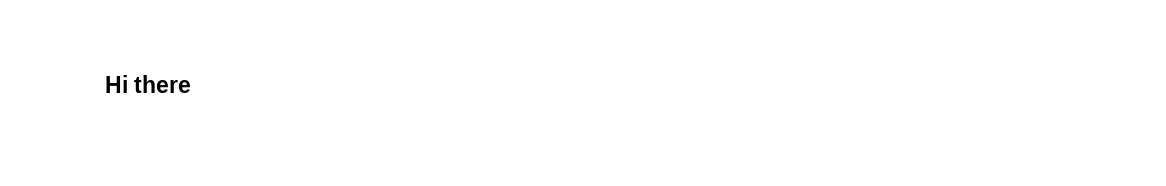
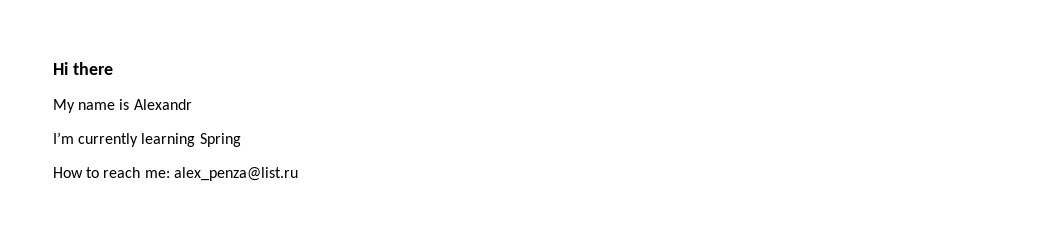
+ My name is Alexandr
+ I’m currently learning Spring
+ How to reach me: alex_penza@list.ru

